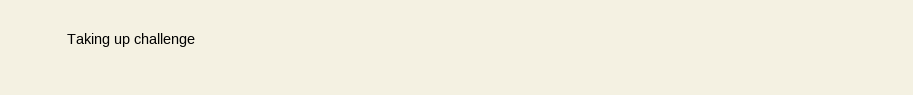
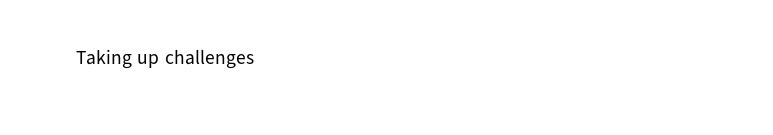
- Taking up challenge
+ Taking up challenges

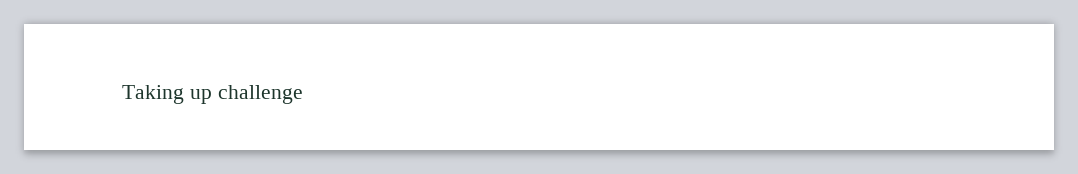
- Taking up challenges
+ Taking up challenge

